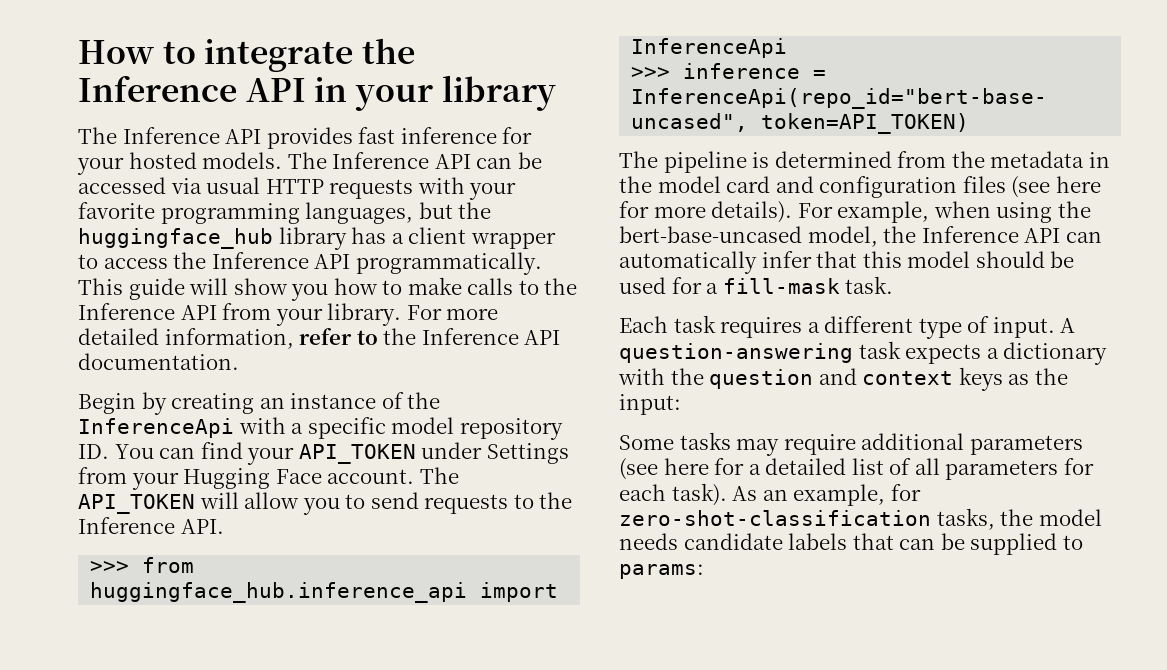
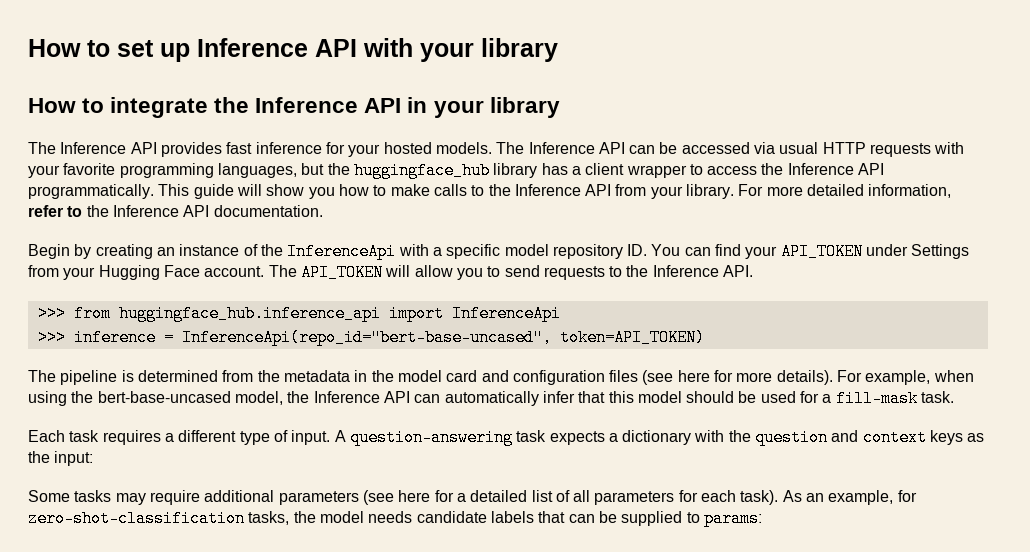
+ How to set up Inference API with your library

